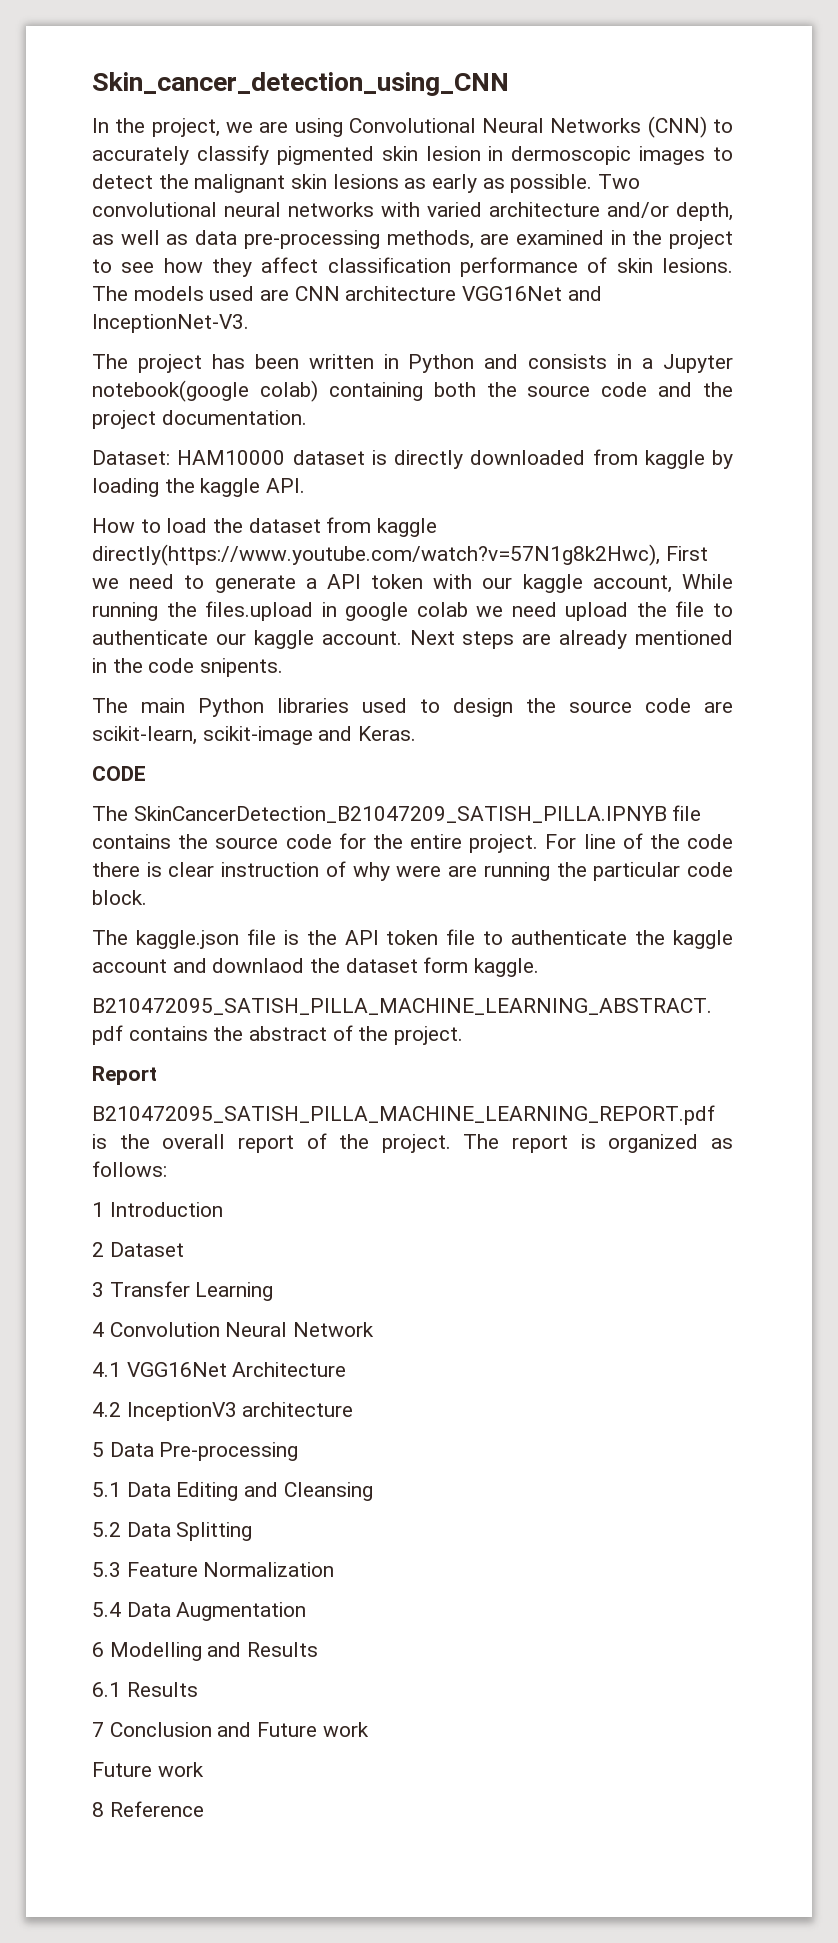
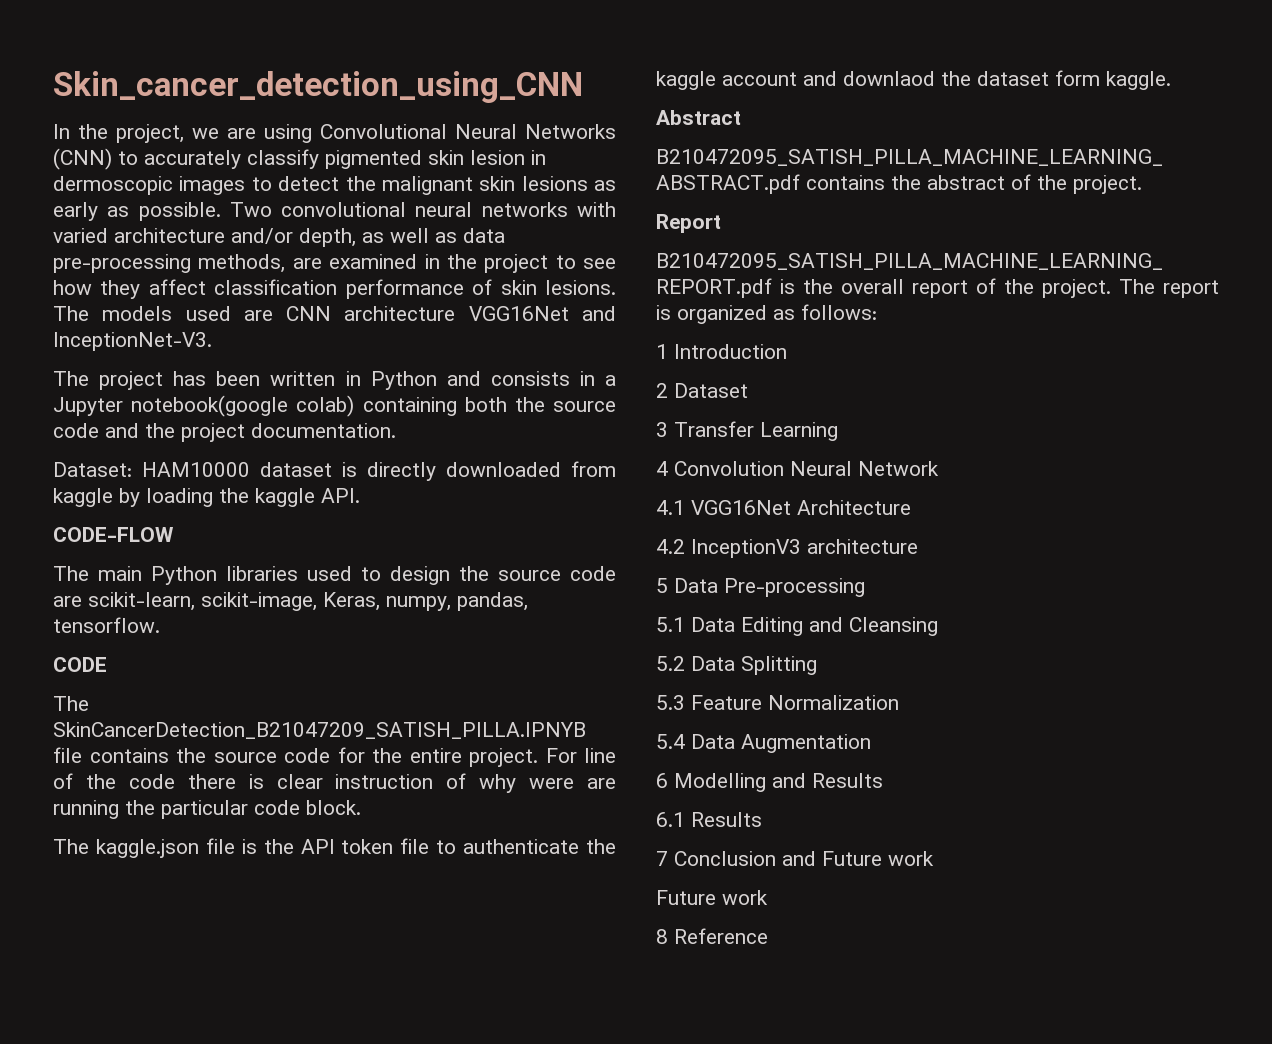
- How to load the dataset from kaggle directly(https://www.youtube.com/watch?v=57N1g8k2Hwc), First we need to generate a API token with our kaggle account, While running the files.upload in google colab we need upload the file to authenticate our kaggle account. Next steps are already mentioned in the code snipents.
+ CODE-FLOW
- The main Python libraries used to design the source code are scikit-learn, scikit-image and Keras.
+ The main Python libraries used to design the source code are scikit-learn, scikit-image, Keras, numpy, pandas, tensorflow.
+ Abstract

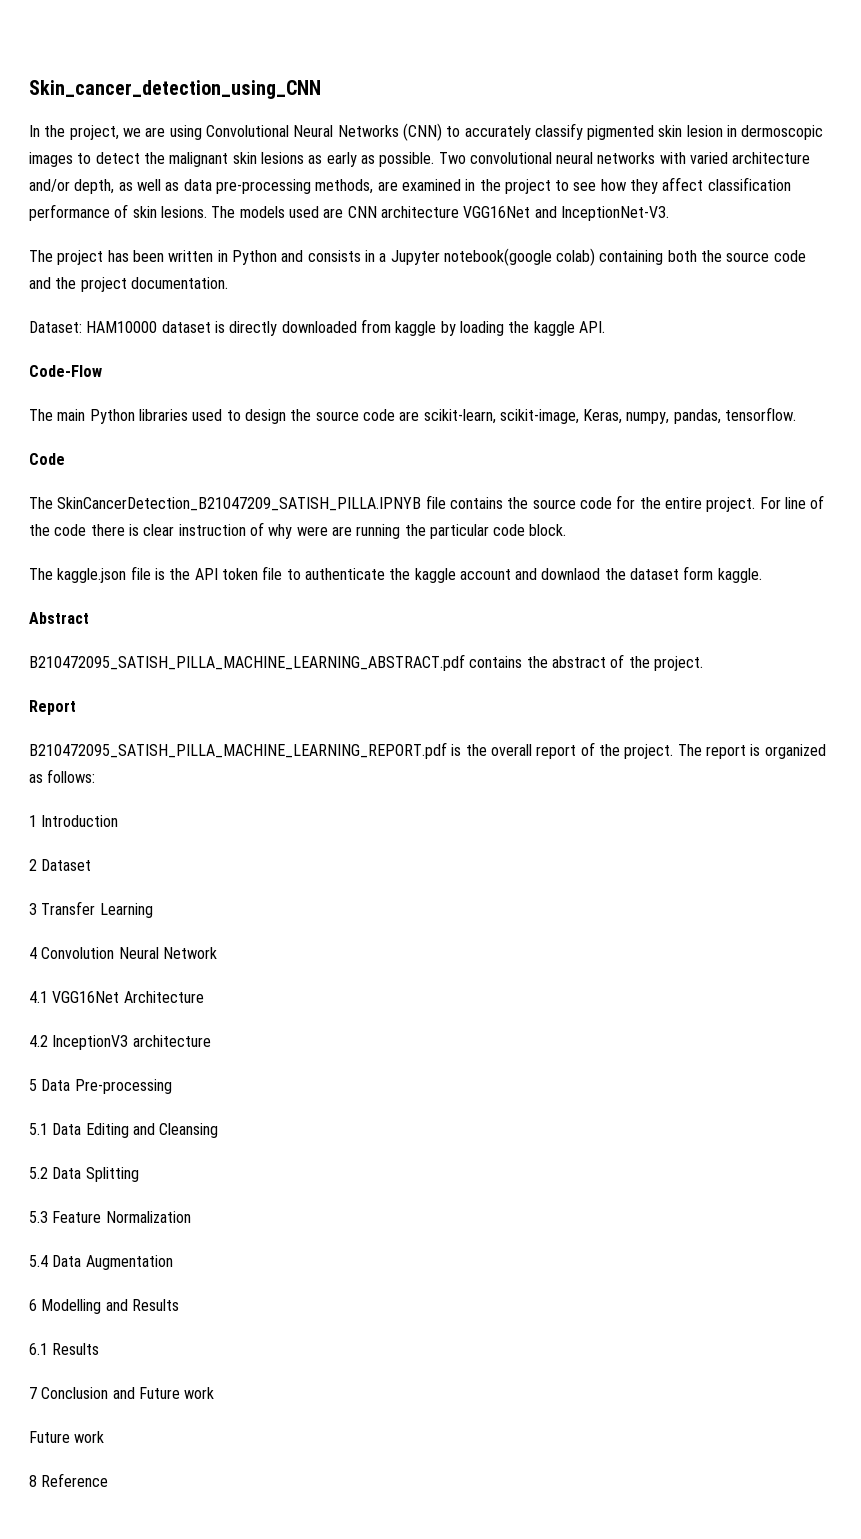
- CODE-FLOW
+ Code-Flow
- CODE
+ Code

